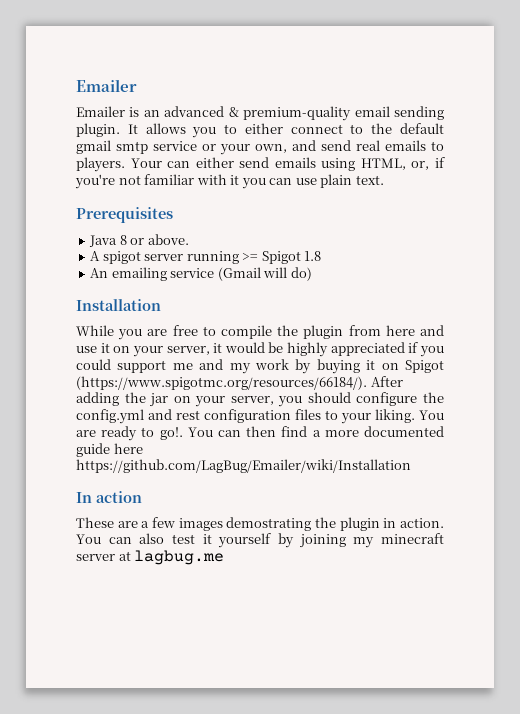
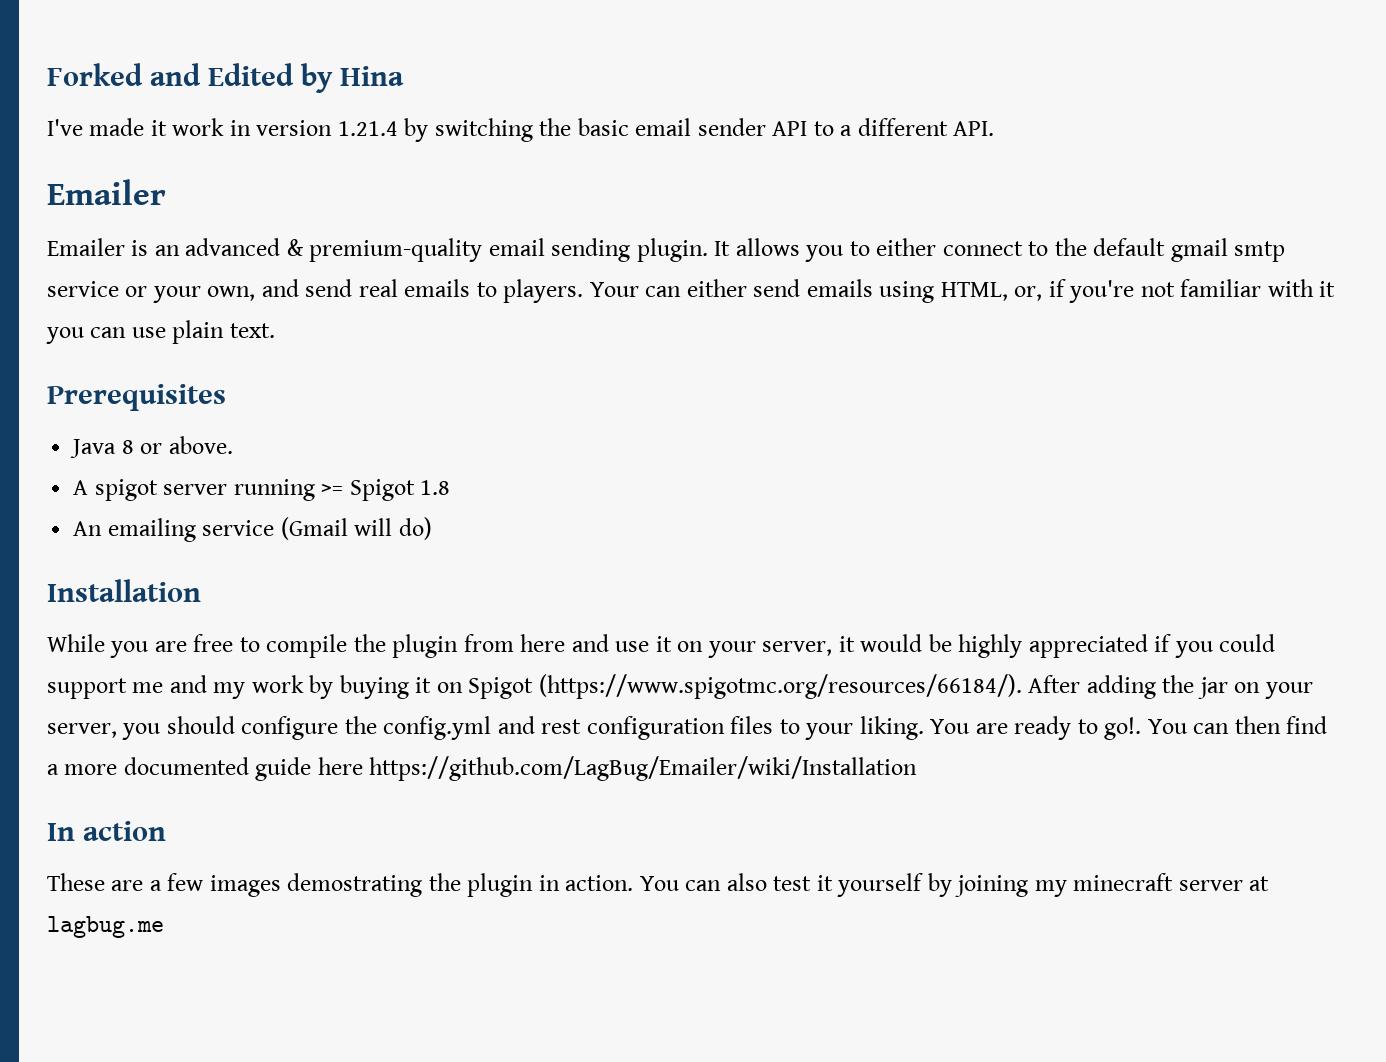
+ Forked and Edited by Hina
+ I've made it work in version 1.21.4 by switching the basic email sender API to a different API.

